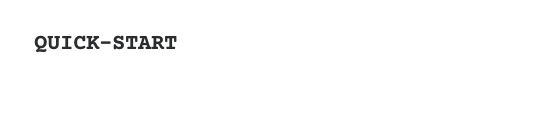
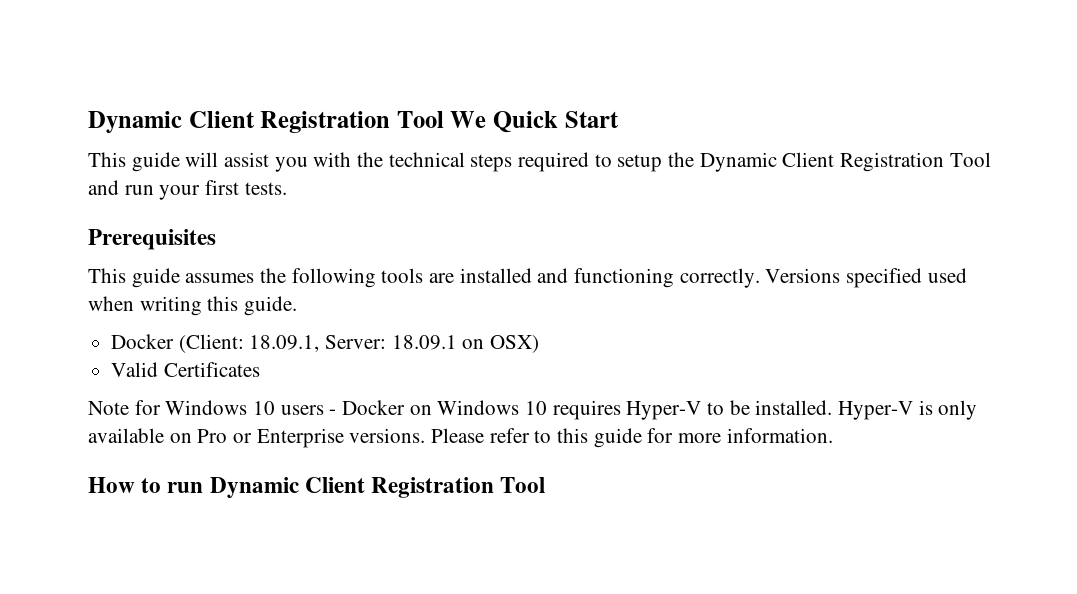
- QUICK-START
+ Dynamic Client Registration Tool We Quick Start
+ This guide will assist you with the technical steps required to setup the Dynamic Client Registration Tool and run your first tests.
+ Prerequisites
+ This guide assumes the following tools are installed and functioning correctly. Versions specified used when writing this guide.
+ Docker (Client: 18.09.1, Server: 18.09.1 on OSX)
+ Valid Certificates
+ Note for Windows 10 users - Docker on Windows 10 requires Hyper-V to be installed. Hyper-V is only available on Pro or Enterprise versions. Please refer to this guide for more information.
+ How to run Dynamic Client Registration Tool

